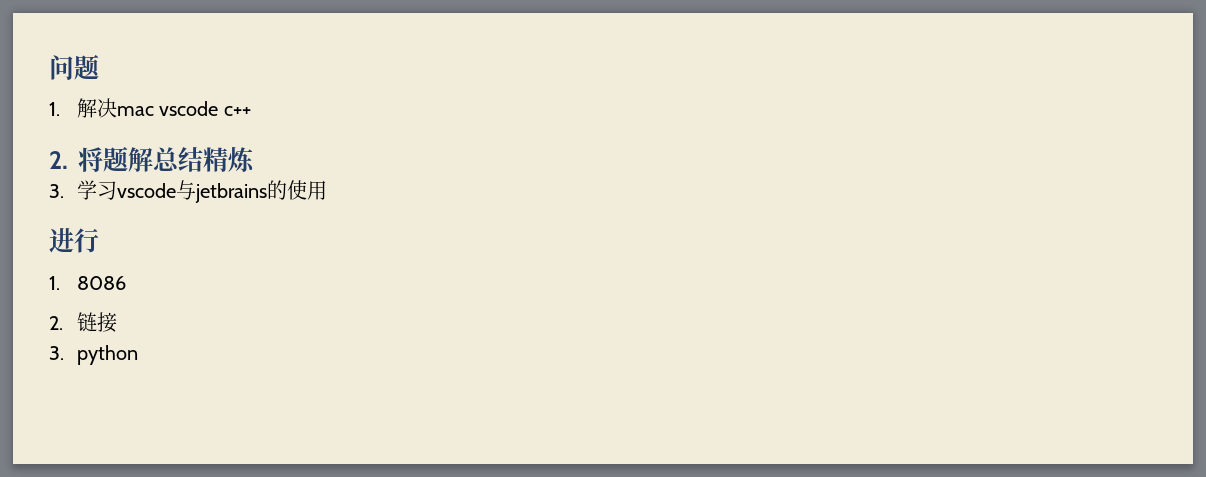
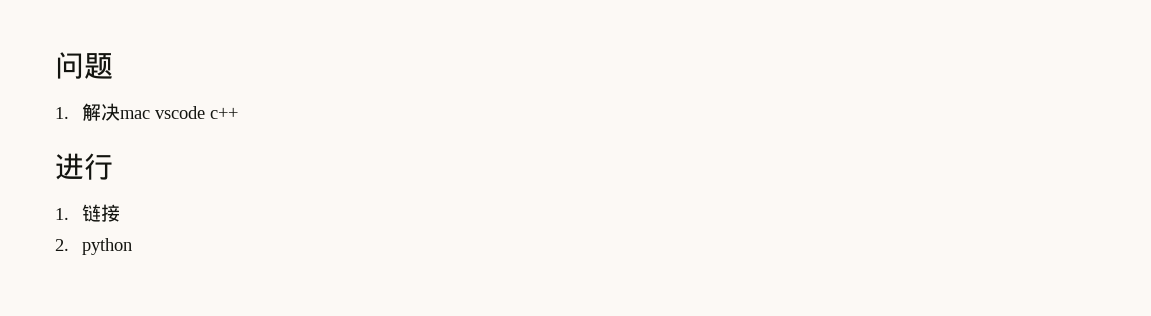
- 2.将题解总结精炼
- 3.学习vscode与jetbrains的使用
  进行
- 1. 8086
- 2.链接
+ 1.链接
- 3. python
+ 2. python

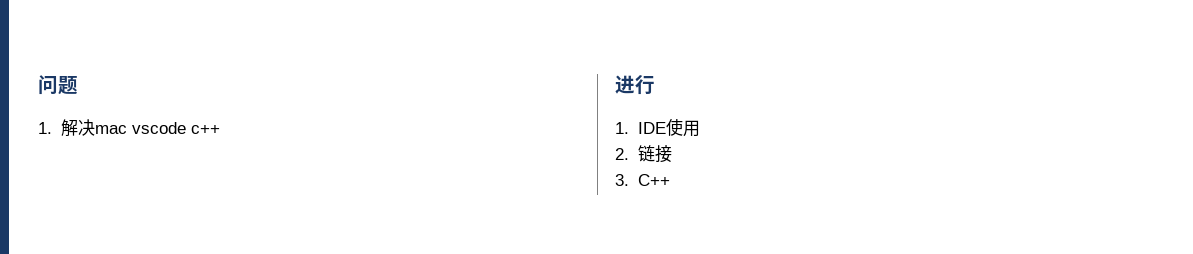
- 1.链接
+ 1. IDE使用
+ 2.链接
- 2. python
+ 3. C++

